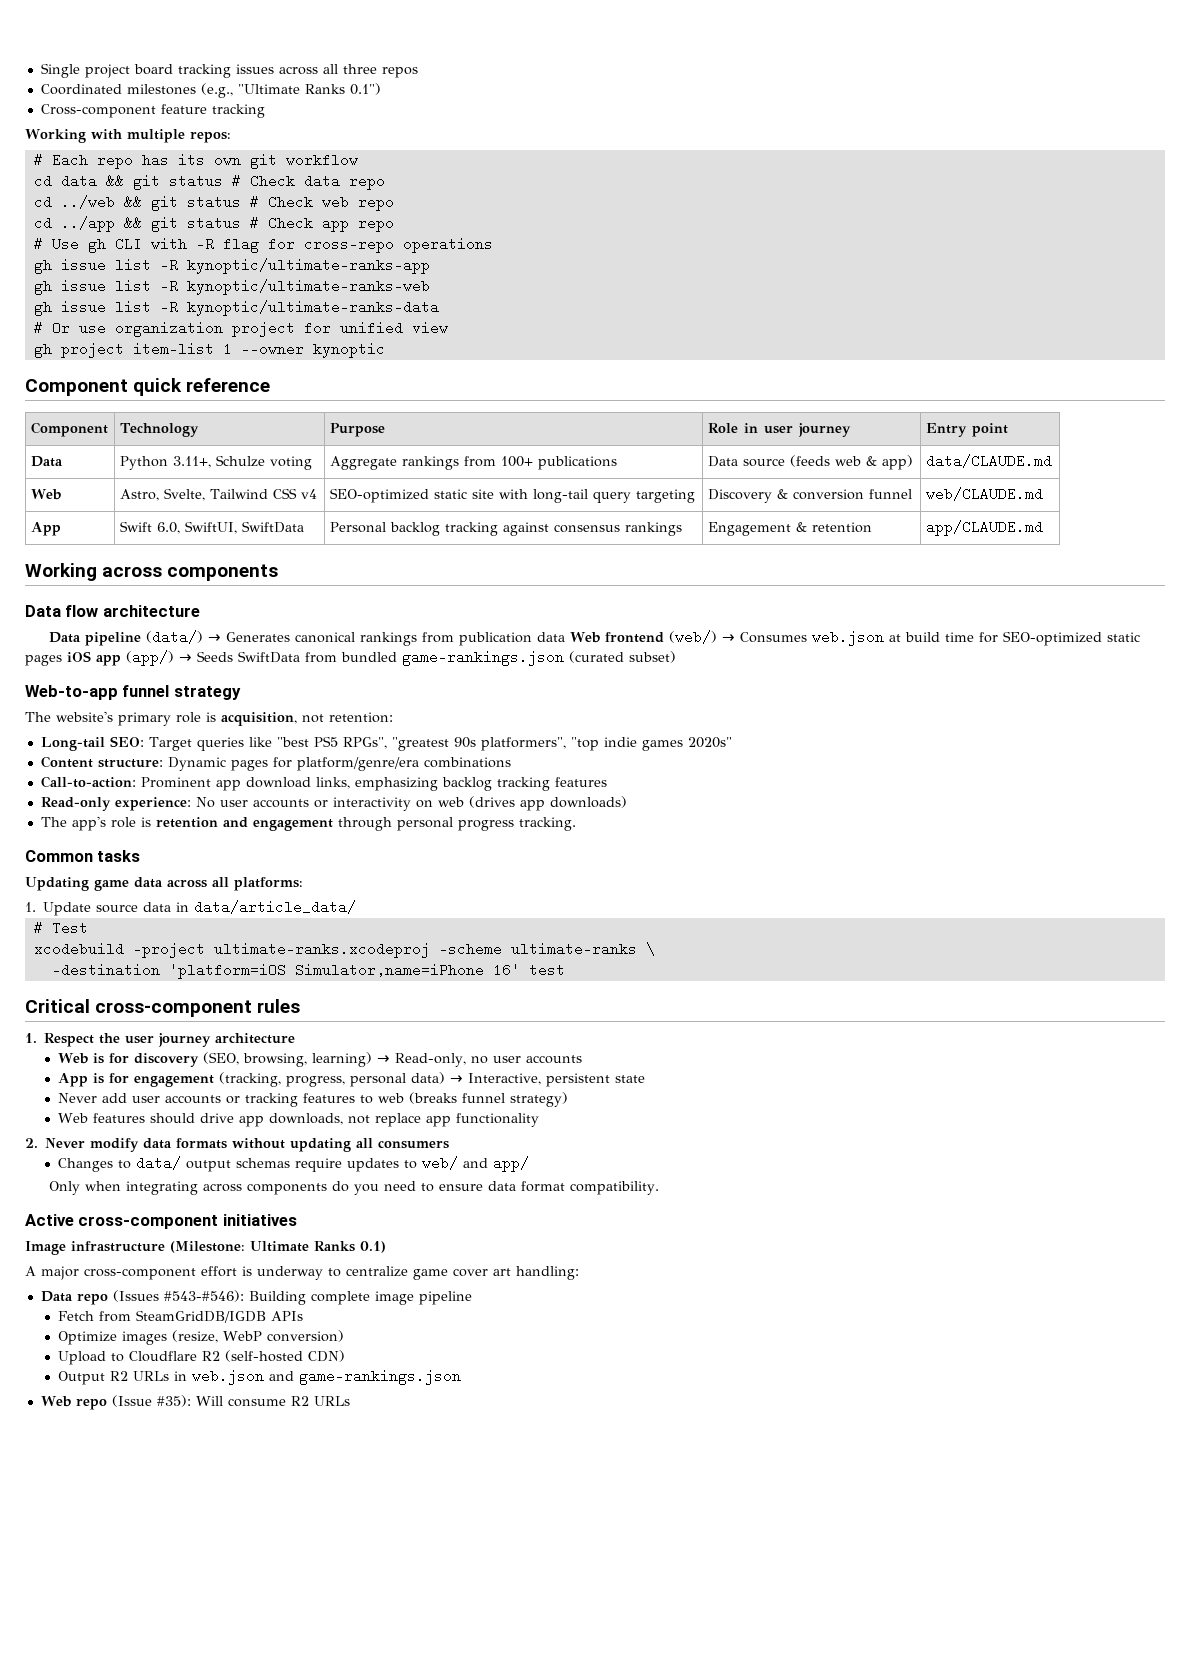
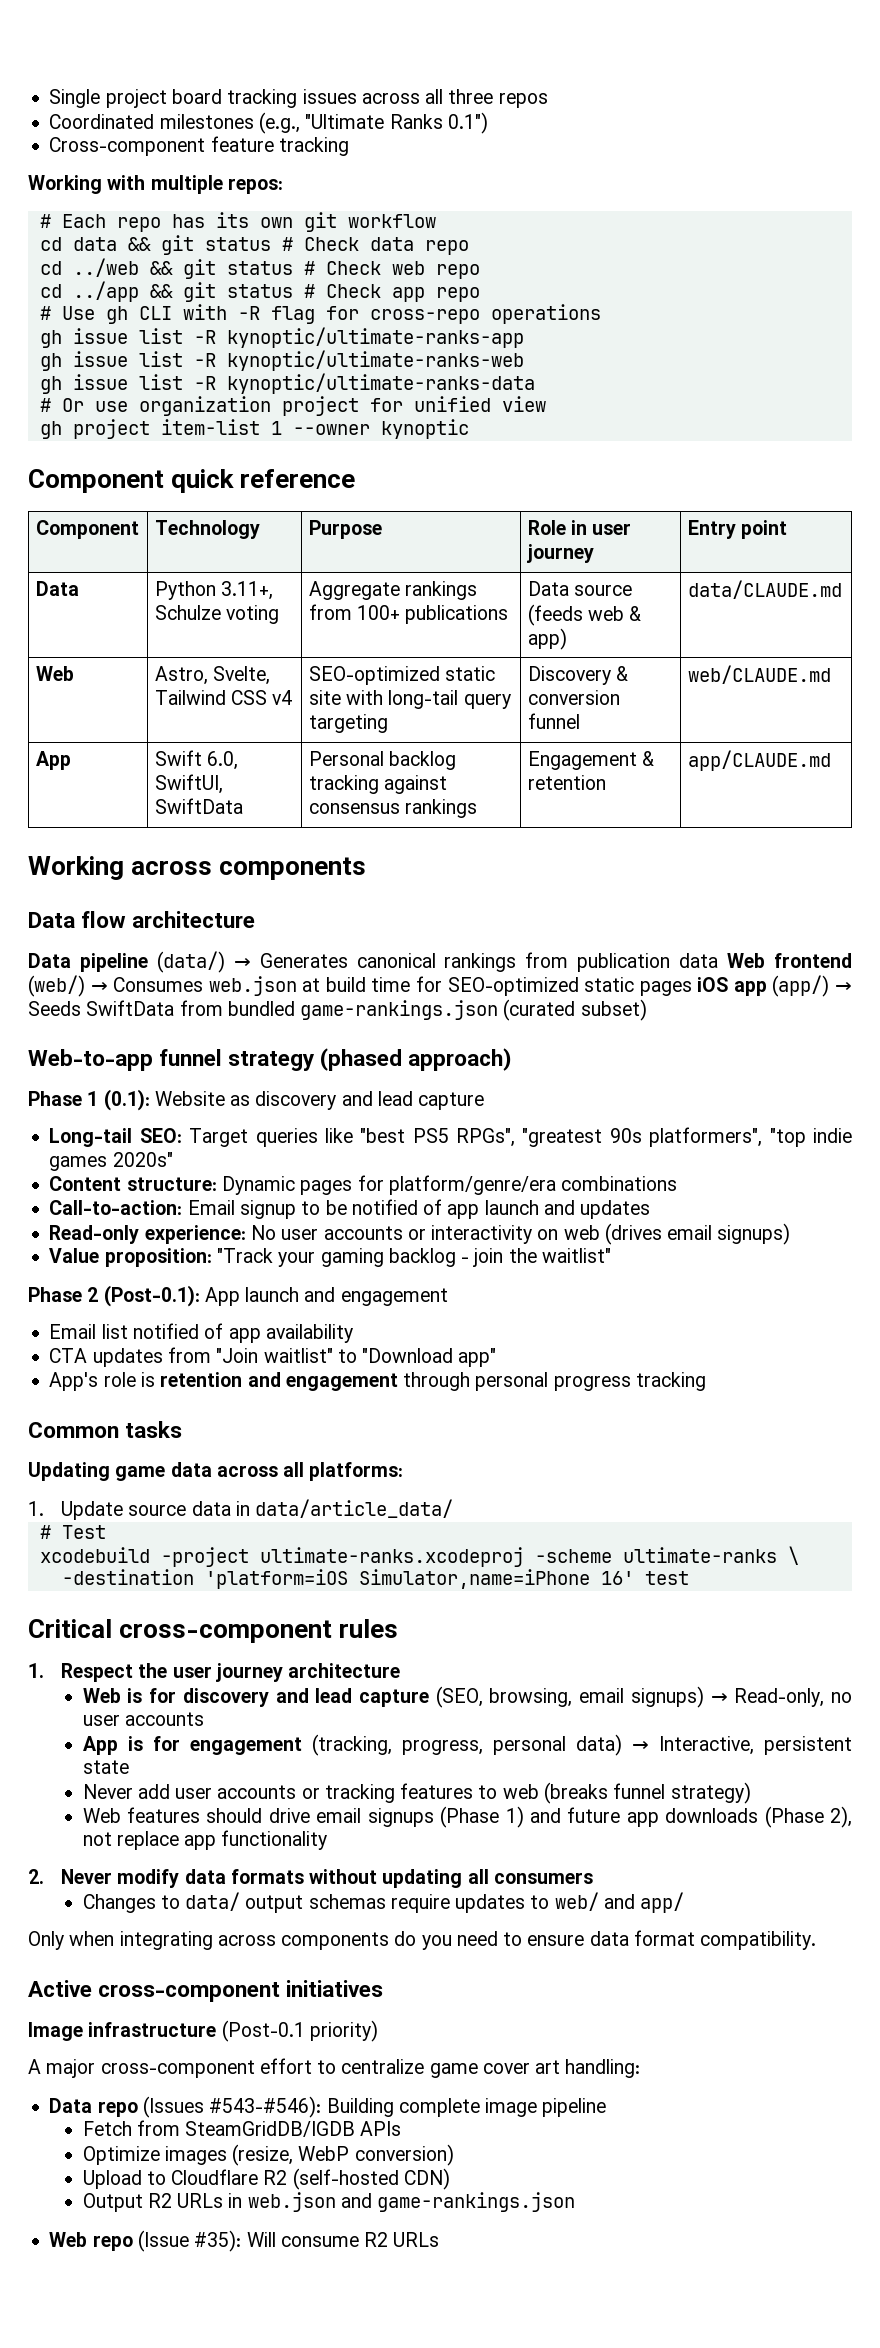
- Web-to-app funnel strategy
- The website's primary role is acquisition, not retention:
+ Web-to-app funnel strategy (phased approach)
+ Phase 1 (0.1): Website as discovery and lead capture
- Call-to-action: Prominent app download links, emphasizing backlog tracking features
+ Call-to-action: Email signup to be notified of app launch and updates
- Read-only experience: No user accounts or interactivity on web (drives app downloads)
- The app's role is retention and engagement through personal progress tracking.
+ Read-only experience: No user accounts or interactivity on web (drives email signups)
+ Value proposition: "Track your gaming backlog - join the waitlist"
+ Phase 2 (Post-0.1): App launch and engagement
+ Email list notified of app availability
+ CTA updates from "Join waitlist" to "Download app"
+ App's role is retention and engagement through personal progress tracking
- Web is for discovery (SEO, browsing, learning) → Read-only, no user accounts
+ Web is for discovery and lead capture (SEO, browsing, email signups) → Read-only, no user accounts
- Web features should drive app downloads, not replace app functionality
+ Web features should drive email signups (Phase 1) and future app downloads (Phase 2), not replace app functionality
- Image infrastructure (Milestone: Ultimate Ranks 0.1)
+ Image infrastructure (Post-0.1 priority)
- A major cross-component effort is underway to centralize game cover art handling:
+ A major cross-component effort to centralize game cover art handling:

